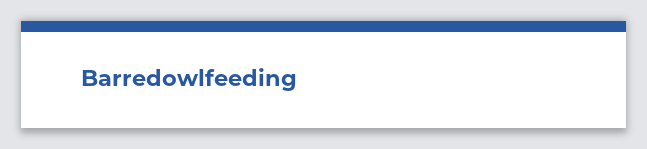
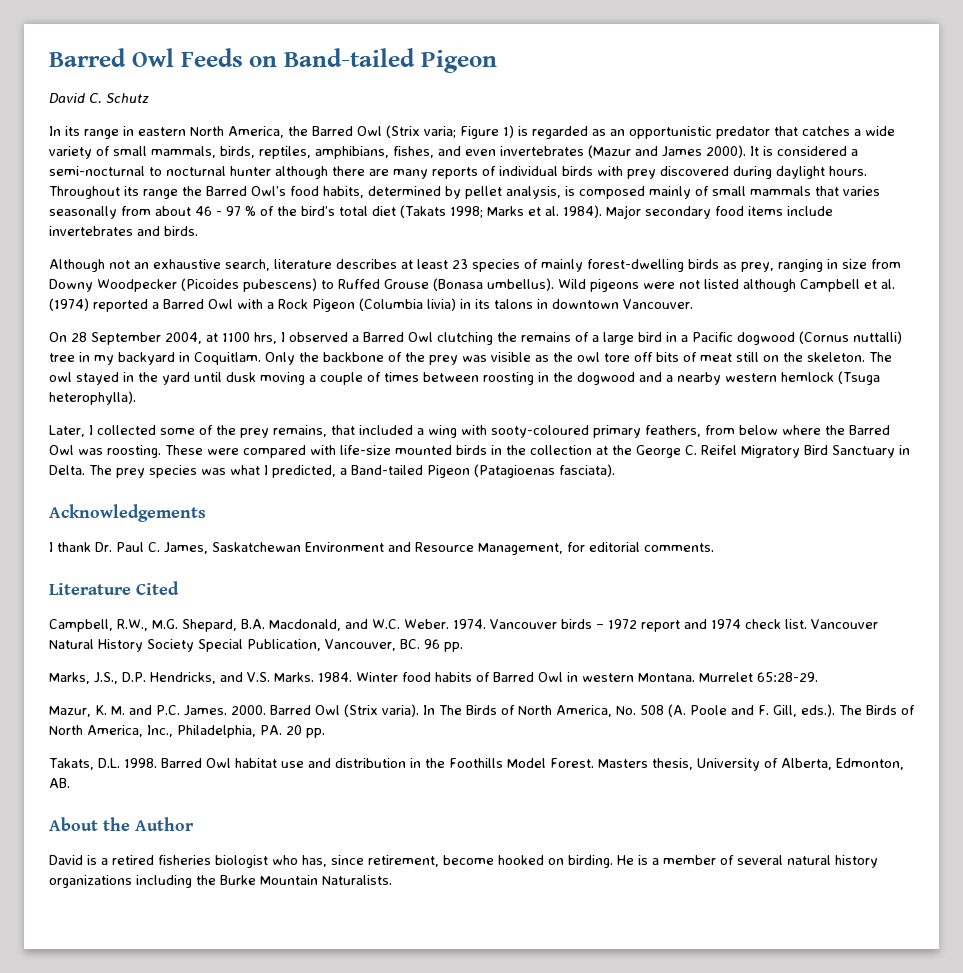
- Barredowlfeeding
+ Barred Owl Feeds on Band-tailed Pigeon
+ David C. Schutz
+ In its range in eastern North America, the Barred Owl (Strix varia; Figure 1) is regarded as an opportunistic predator that catches a wide variety of small mammals, birds, reptiles, amphibians, fishes, and even invertebrates (Mazur and James 2000). It is considered a semi-nocturnal to nocturnal hunter although there are many reports of individual birds with prey discovered during daylight hours. Throughout its range the Barred Owl’s food habits, determined by pellet analysis, is composed mainly of small mammals that varies seasonally from about 46 - 97 % of the bird’s total diet (Takats 1998; Marks et al. 1984). Major secondary food items include invertebrates and birds.
+ Although not an exhaustive search, literature describes at least 23 species of mainly forest-dwelling birds as prey, ranging in size from Downy Woodpecker (Picoides pubescens) to Ruffed Grouse (Bonasa umbellus). Wild pigeons were not listed although Campbell et al. (1974) reported a Barred Owl with a Rock Pigeon (Columbia livia) in its talons in downtown Vancouver.
+ On 28 September 2004, at 1100 hrs, I observed a Barred Owl clutching the remains of a large bird in a Pacific dogwood (Cornus nuttalli) tree in my backyard in Coquitlam. Only the backbone of the prey was visible as the owl tore off bits of meat still on the skeleton. The owl stayed in the yard until dusk moving a couple of times between roosting in the dogwood and a nearby western hemlock (Tsuga heterophylla).
+ Later, I collected some of the prey remains, that included a wing with sooty-coloured primary feathers, from below where the Barred Owl was roosting. These were compared with life-size mounted birds in the collection at the George C. Reifel Migratory Bird Sanctuary in Delta. The prey species was what I predicted, a Band-tailed Pigeon (Patagioenas fasciata).
+ Acknowledgements
+ I thank Dr. Paul C. James, Saskatchewan Environment and Resource Management, for editorial comments.
+ Literature Cited
+ Campbell, R.W., M.G. Shepard, B.A. Macdonald, and W.C. Weber. 1974. Vancouver birds – 1972 report and 1974 check list. Vancouver Natural History Society Special Publication, Vancouver, BC. 96 pp.
+ Marks, J.S., D.P. Hendricks, and V.S. Marks. 1984. Winter food habits of Barred Owl in western Montana. Murrelet 65:28-29.
+ Mazur, K. M. and P.C. James. 2000. Barred Owl (Strix varia). In The Birds of North America, No. 508 (A. Poole and F. Gill, eds.). The Birds of North America, Inc., Philadelphia, PA. 20 pp.
+ Takats, D.L. 1998. Barred Owl habitat use and distribution in the Foothills Model Forest. Masters thesis, University of Alberta, Edmonton, AB.
+ About the Author
+ David is a retired fisheries biologist who has, since retirement, become hooked on birding. He is a member of several natural history organizations including the Burke Mountain Naturalists.

